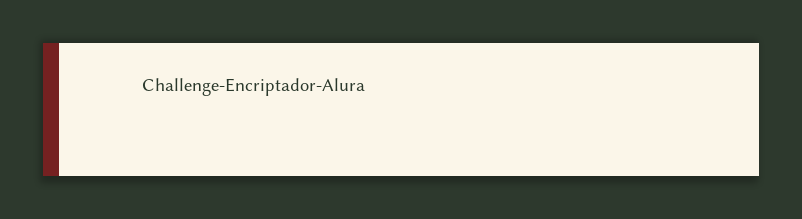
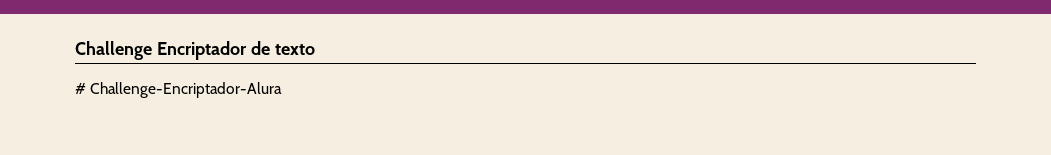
- Challenge-Encriptador-Alura
+ Challenge Encriptador de texto
+ # Challenge-Encriptador-Alura

